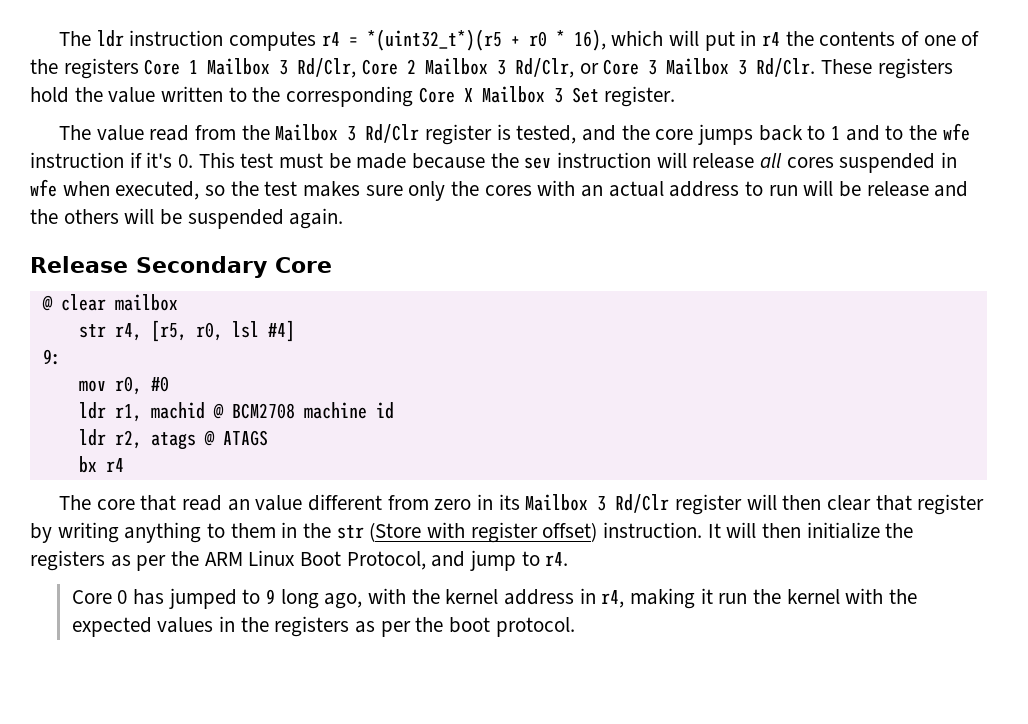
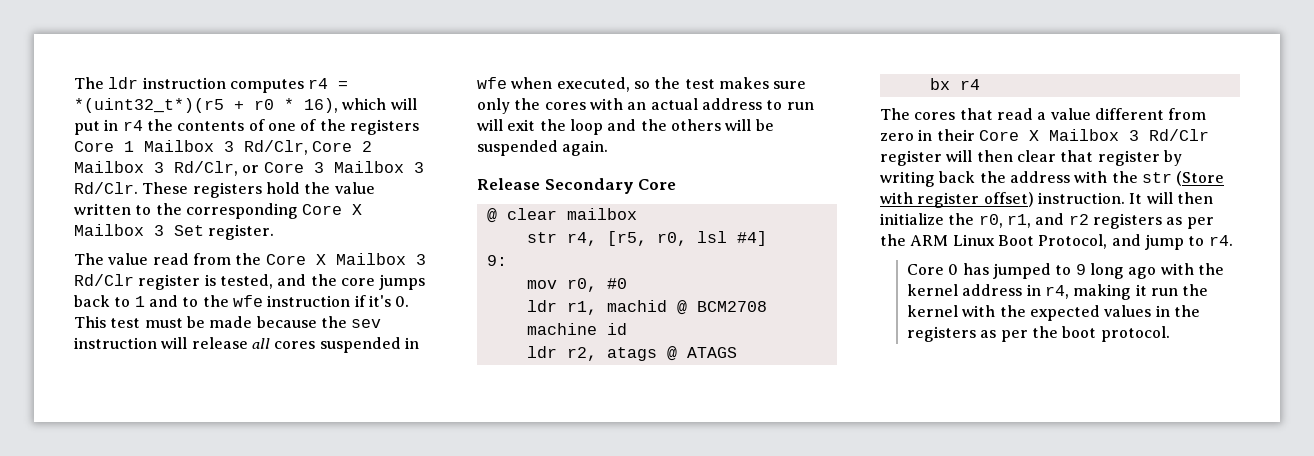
- The value read from the Mailbox 3 Rd/Clr register is tested, and the core jumps back to 1 and to the wfe instruction if it's 0. This test must be made because the sev instruction will release all cores suspended in wfe when executed, so the test makes sure only the cores with an actual address to run will be release and the others will be suspended again.
+ The value read from the Core X Mailbox 3 Rd/Clr register is tested, and the core jumps back to 1 and to the wfe instruction if it's 0. This test must be made because the sev instruction will release all cores suspended in wfe when executed, so the test makes sure only the cores with an actual address to run will exit the loop and the others will be suspended again.
- The core that read an value different from zero in its Mailbox 3 Rd/Clr register will then clear that register by writing anything to them in the str (Store with register offset) instruction.
+ The cores that read a value different from zero in their Core X Mailbox 3 Rd/Clr register will then clear that register by writing back the address with the str (Store with register offset) instruction.
- It will then initialize the registers as per the ARM Linux Boot Protocol, and jump to r4.
+ It will then initialize the r0, r1, and r2 registers as per the ARM Linux Boot Protocol, and jump to r4.
- Core 0 has jumped to 9 long ago, with the kernel address in r4, making it run the kernel with the expected values in the registers as per the boot protocol.
+ Core 0 has jumped to 9 long ago with the kernel address in r4, making it run the kernel with the expected values in the registers as per the boot protocol.

